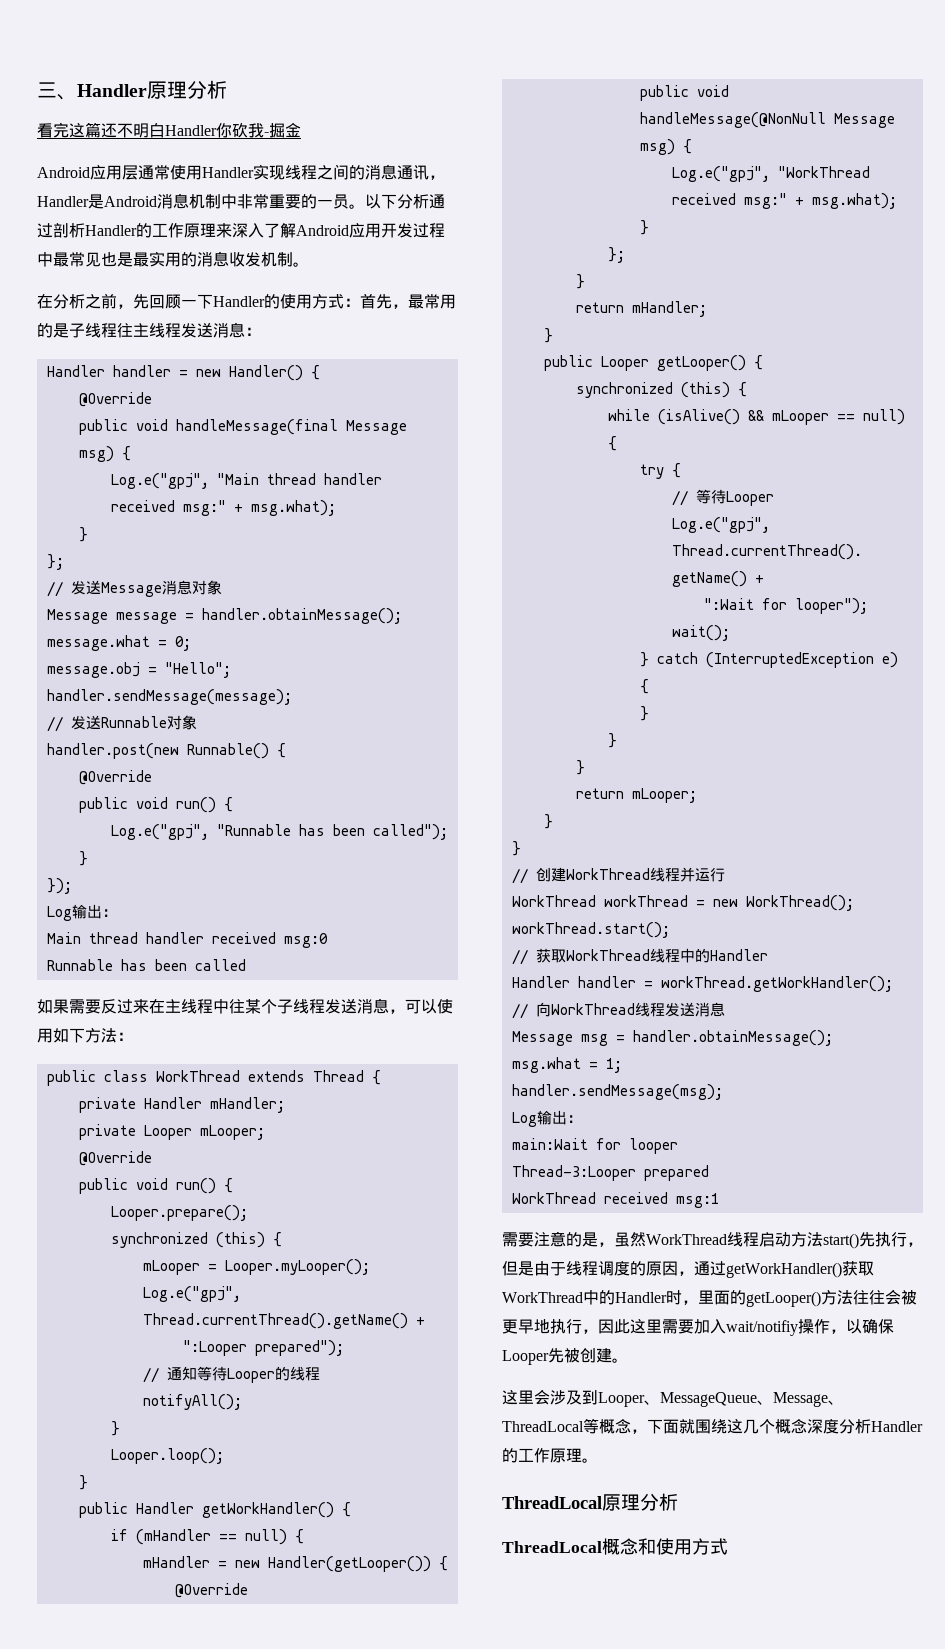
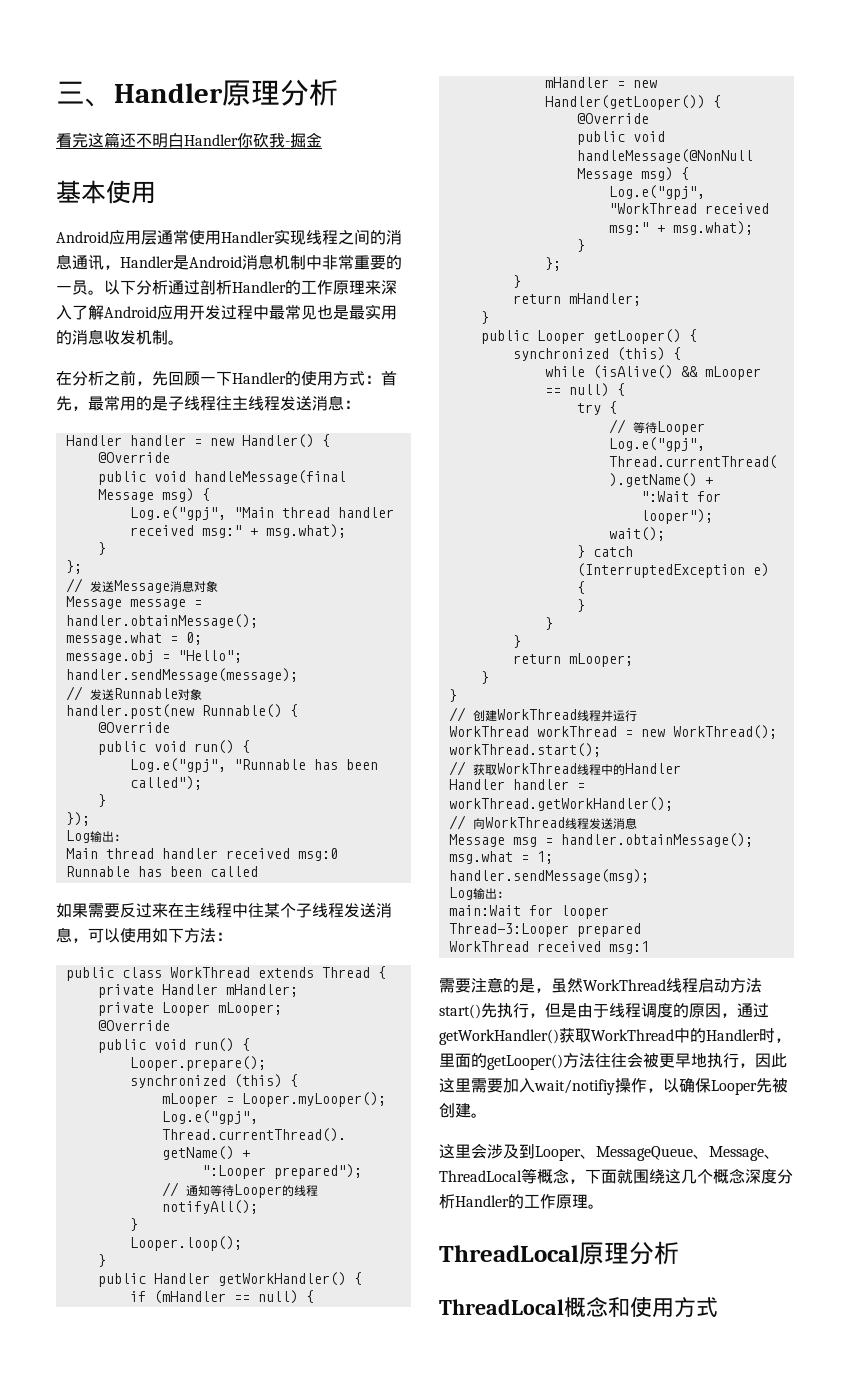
+ 基本使用

